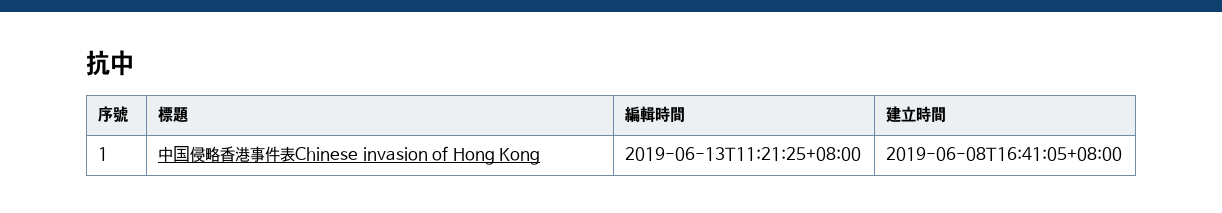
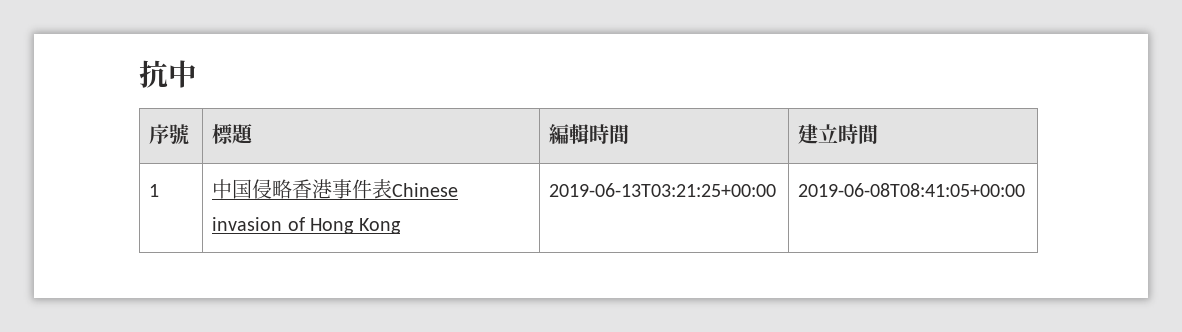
- 1 | 中国侵略香港事件表Chinese invasion of Hong Kong | 2019-06-13T11:21:25+08:00 | 2019-06-08T16:41:05+08:00
+ 1 | 中国侵略香港事件表Chinese invasion of Hong Kong | 2019-06-13T03:21:25+00:00 | 2019-06-08T08:41:05+00:00

